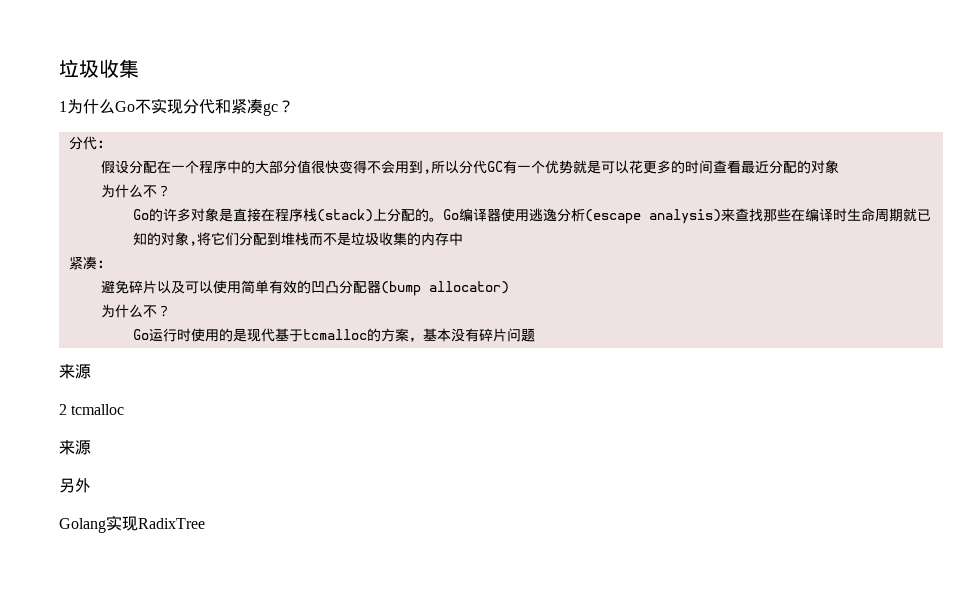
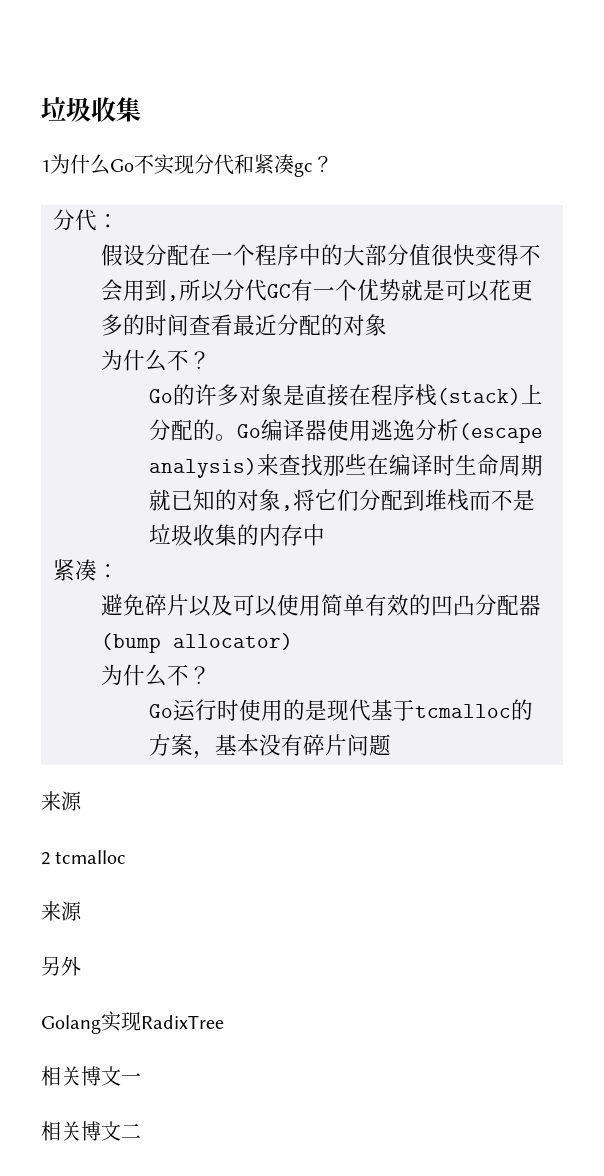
+ 相关博文一
+ 相关博文二

